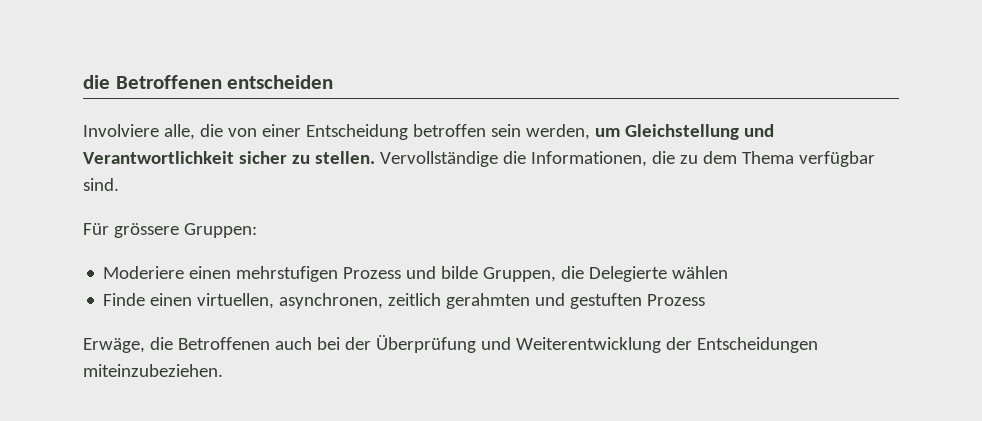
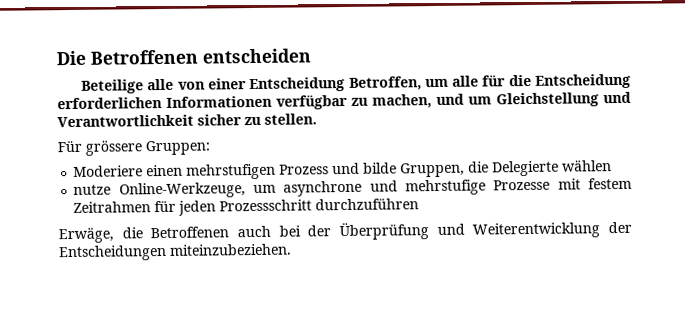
- die Betroffenen entscheiden
+ Die Betroffenen entscheiden
- Involviere alle, die von einer Entscheidung betroffen sein werden, um Gleichstellung und Verantwortlichkeit sicher zu stellen. Vervollständige die Informationen, die zu dem Thema verfügbar sind.
+ Beteilige alle von einer Entscheidung Betroffen, um alle für die Entscheidung erforderlichen Informationen verfügbar zu machen, und um Gleichstellung und Verantwortlichkeit sicher zu stellen.
- Finde einen virtuellen, asynchronen, zeitlich gerahmten und gestuften Prozess
+ nutze Online-Werkzeuge, um asynchrone und mehrstufige Prozesse mit festem Zeitrahmen für jeden Prozessschritt durchzuführen

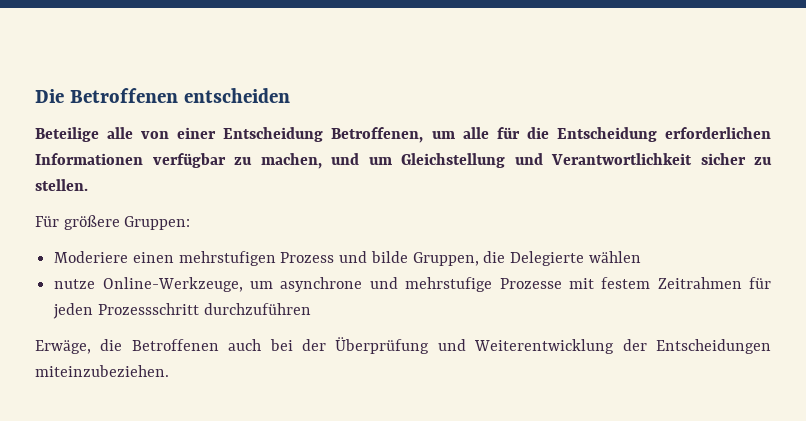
- Beteilige alle von einer Entscheidung Betroffen, um alle für die Entscheidung erforderlichen Informationen verfügbar zu machen, und um Gleichstellung und Verantwortlichkeit sicher zu stellen.
+ Beteilige alle von einer Entscheidung Betroffenen, um alle für die Entscheidung erforderlichen Informationen verfügbar zu machen, und um Gleichstellung und Verantwortlichkeit sicher zu stellen.
- Für grössere Gruppen:
+ Für größere Gruppen:

